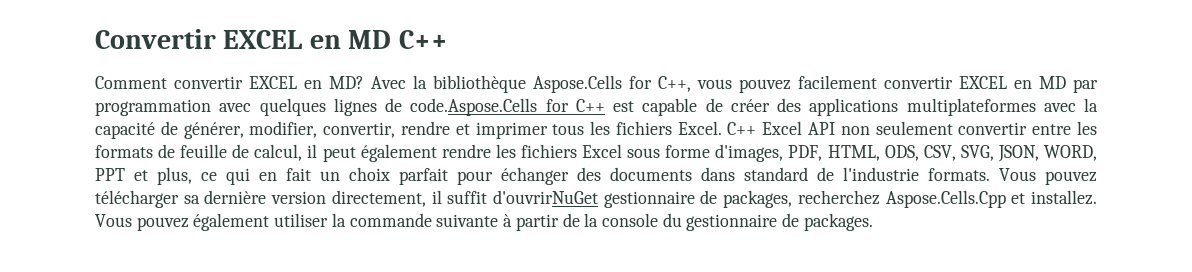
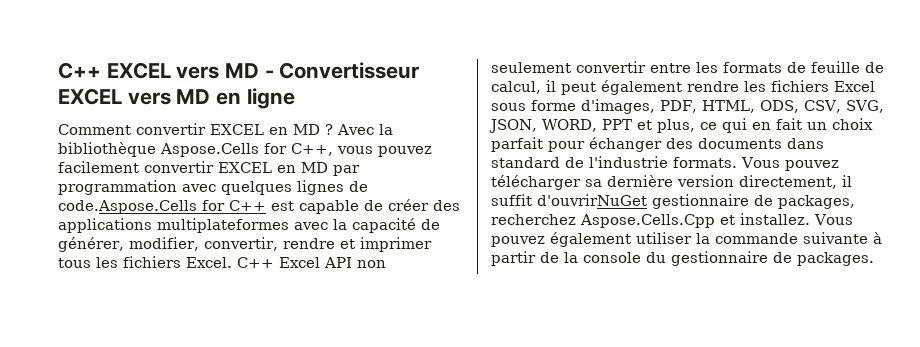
- Convertir EXCEL en MD C++
+ C++ EXCEL vers MD - Convertisseur EXCEL vers MD en ligne
- Comment convertir EXCEL en MD?
+ Comment convertir EXCEL en MD ?

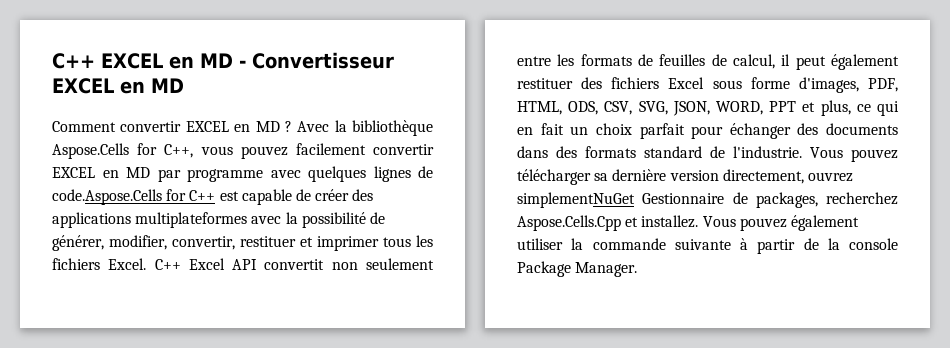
- C++ EXCEL vers MD - Convertisseur EXCEL vers MD en ligne
+ C++ EXCEL en MD - Convertisseur EXCEL en MD
- Avec la bibliothèque Aspose.Cells for C++, vous pouvez facilement convertir EXCEL en MD par programmation avec quelques lignes de code.Aspose.Cells for C++ est capable de créer des applications multiplateformes avec la capacité de générer, modifier, convertir, rendre et imprimer tous les fichiers Excel.
+ Avec la bibliothèque Aspose.Cells for C++, vous pouvez facilement convertir EXCEL en MD par programme avec quelques lignes de code.Aspose.Cells for C++ est capable de créer des applications multiplateformes avec la possibilité de générer, modifier, convertir, restituer et imprimer tous les fichiers Excel.
- C++ Excel API non seulement convertir entre les formats de feuille de calcul, il peut également rendre les fichiers Excel sous forme d'images, PDF, HTML, ODS, CSV, SVG, JSON, WORD, PPT et plus, ce qui en fait un choix parfait pour échanger des documents dans standard de l'industrie formats.
+ C++ Excel API convertit non seulement entre les formats de feuilles de calcul, il peut également restituer des fichiers Excel sous forme d'images, PDF, HTML, ODS, CSV, SVG, JSON, WORD, PPT et plus, ce qui en fait un choix parfait pour échanger des documents dans des formats standard de l'industrie.
- Vous pouvez télécharger sa dernière version directement, il suffit d'ouvrirNuGet gestionnaire de packages, recherchez Aspose.Cells.Cpp et installez.
+ Vous pouvez télécharger sa dernière version directement, ouvrez simplementNuGet Gestionnaire de packages, recherchez Aspose.Cells.Cpp et installez.
- Vous pouvez également utiliser la commande suivante à partir de la console du gestionnaire de packages.
+ Vous pouvez également utiliser la commande suivante à partir de la console Package Manager.

